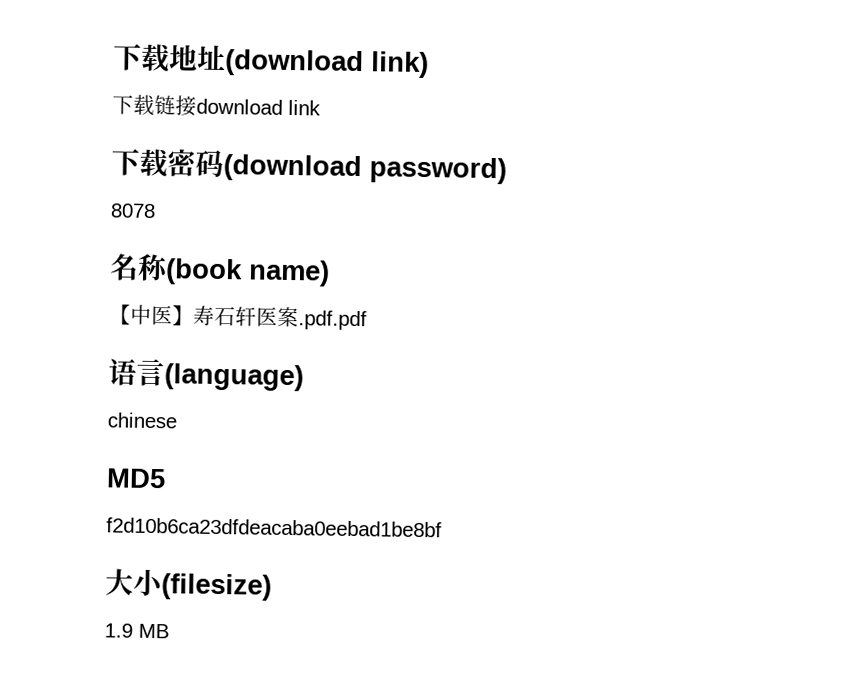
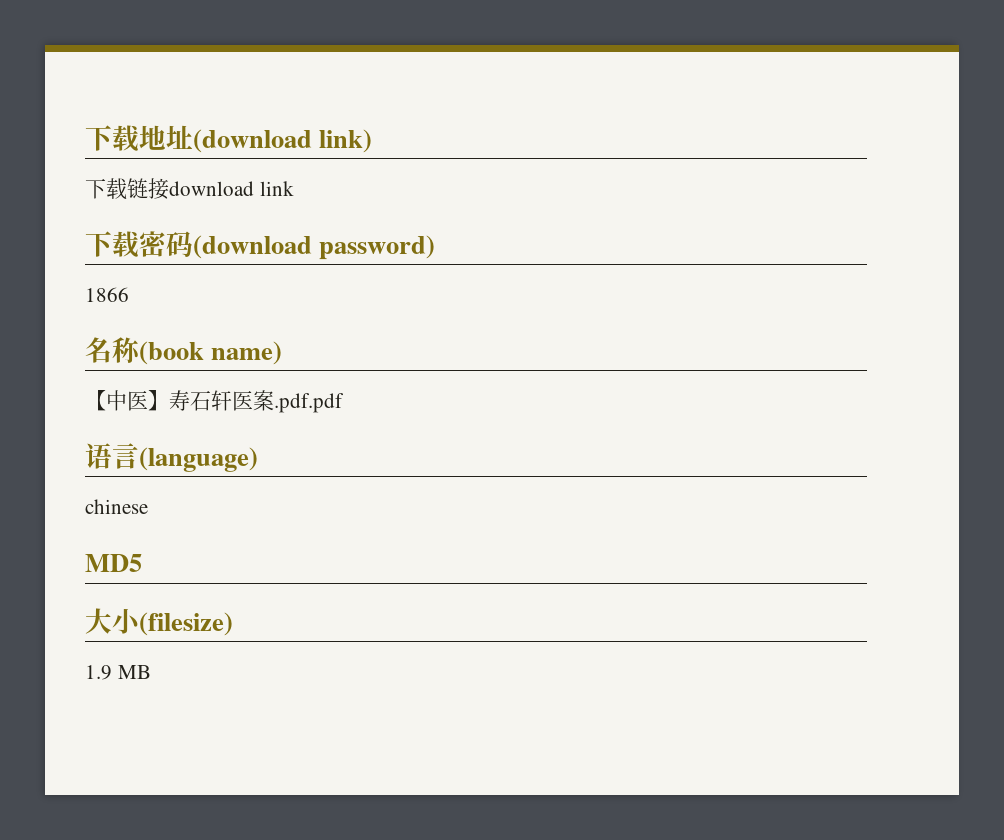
- 8078
+ 1866
- f2d10b6ca23dfdeacaba0eebad1be8bf

